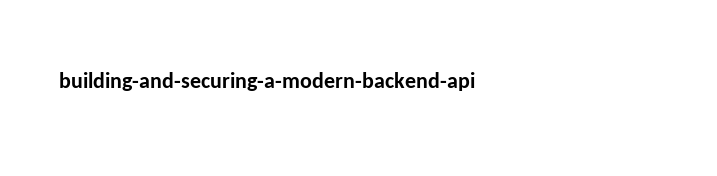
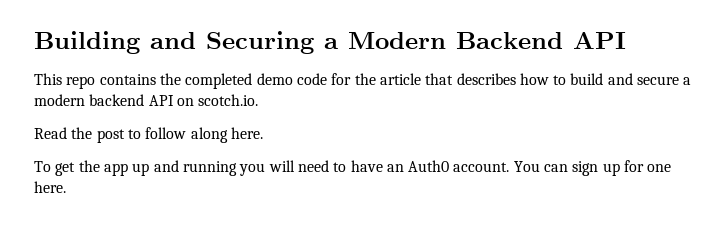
- building-and-securing-a-modern-backend-api
+ Building and Securing a Modern Backend API
+ This repo contains the completed demo code for the article that describes how to build and secure a modern backend API on scotch.io.
+ Read the post to follow along here.
+ To get the app up and running you will need to have an Auth0 account. You can sign up for one here.

